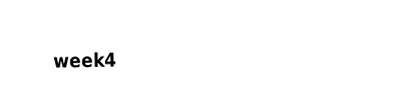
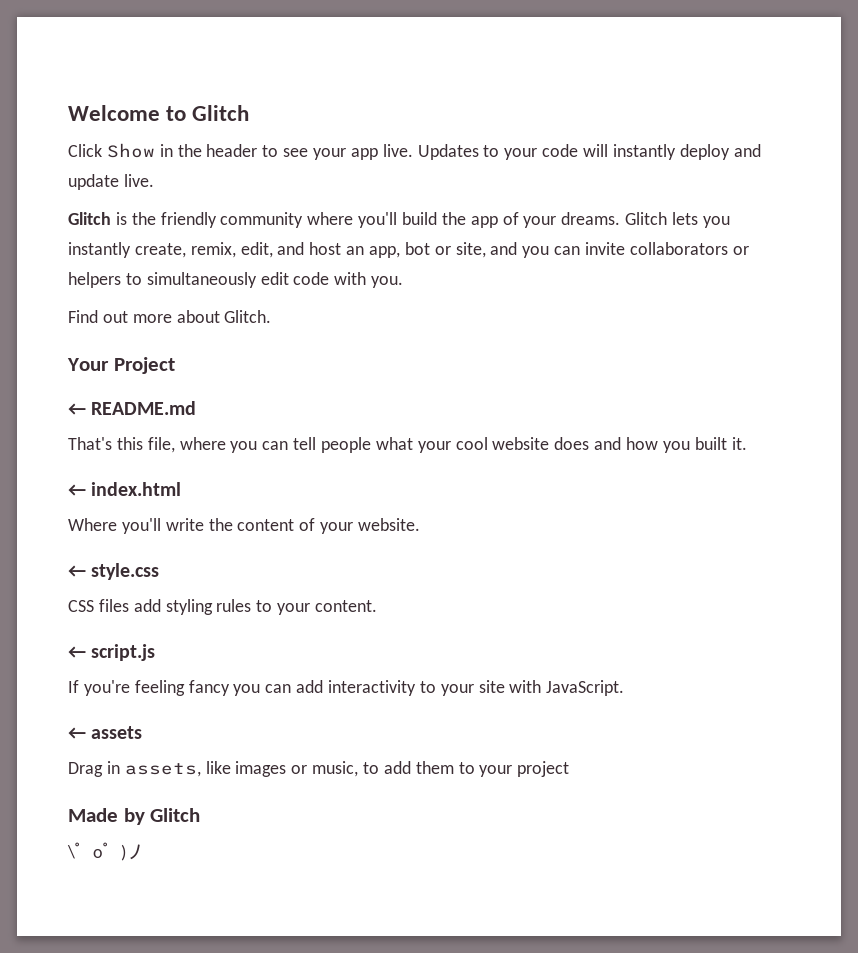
- week4
+ Welcome to Glitch
+ Click Show in the header to see your app live. Updates to your code will instantly deploy and update live.
+ Glitch is the friendly community where you'll build the app of your dreams. Glitch lets you instantly create, remix, edit, and host an app, bot or site, and you can invite collaborators or helpers to simultaneously edit code with you.
+ Find out more about Glitch.
+ Your Project
+ ← README.md
+ That's this file, where you can tell people what your cool website does and how you built it.
+ ← index.html
+ Where you'll write the content of your website.
+ ← style.css
+ CSS files add styling rules to your content.
+ ← script.js
+ If you're feeling fancy you can add interactivity to your site with JavaScript.
+ ← assets
+ Drag in assets, like images or music, to add them to your project
+ Made by Glitch
+ \゜o゜)ノ

